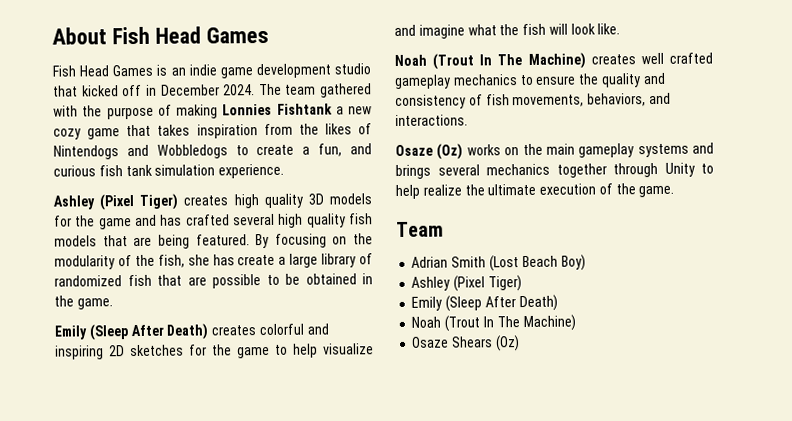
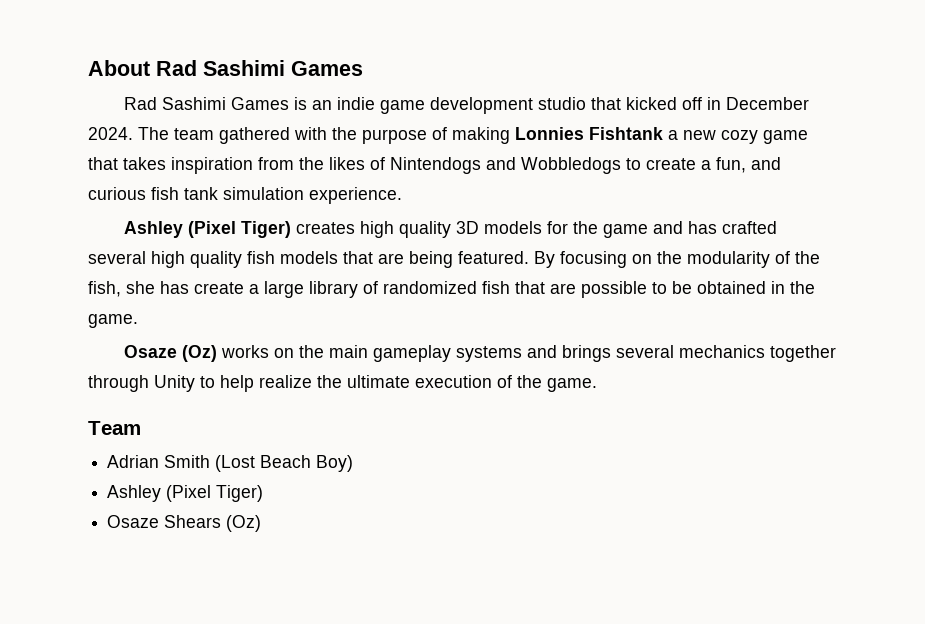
- About Fish Head Games
+ About Rad Sashimi Games
- Fish Head Games is an indie game development studio that kicked off in December 2024.
+ Rad Sashimi Games is an indie game development studio that kicked off in December 2024.
- Emily (Sleep After Death) creates colorful and inspiring 2D sketches for the game to help visualize and imagine what the fish will look like.
- Noah (Trout In The Machine) creates well crafted gameplay mechanics to ensure the quality and consistency of fish movements, behaviors, and interactions.
  Adrian Smith (Lost Beach Boy)
  Ashley (Pixel Tiger)
- Emily (Sleep After Death)
- Noah (Trout In The Machine)

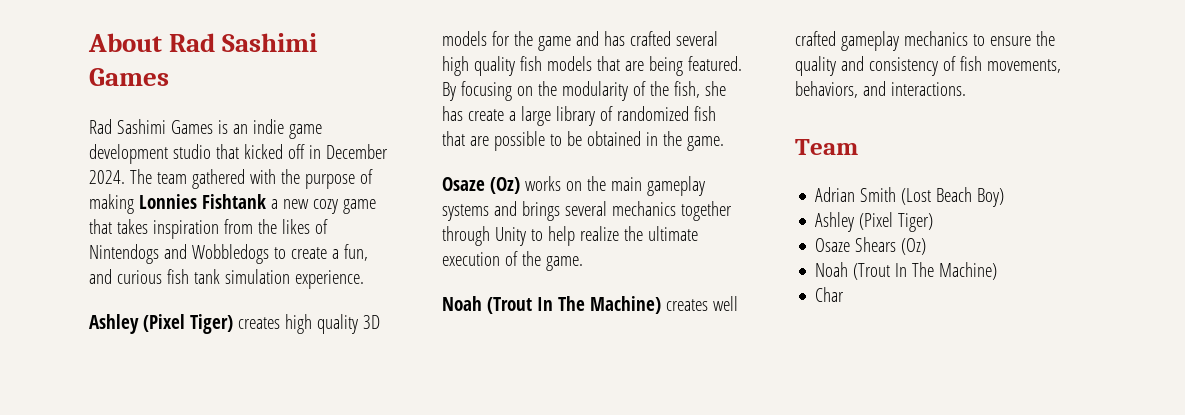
+ Noah (Trout In The Machine) creates well crafted gameplay mechanics to ensure the quality and consistency of fish movements, behaviors, and interactions.
  Osaze Shears (Oz)
+ Noah (Trout In The Machine)
+ Char

